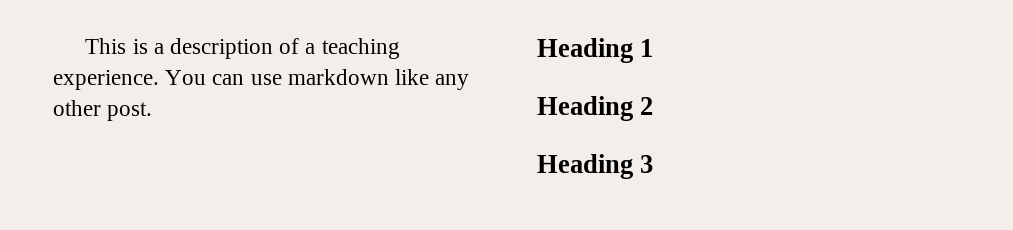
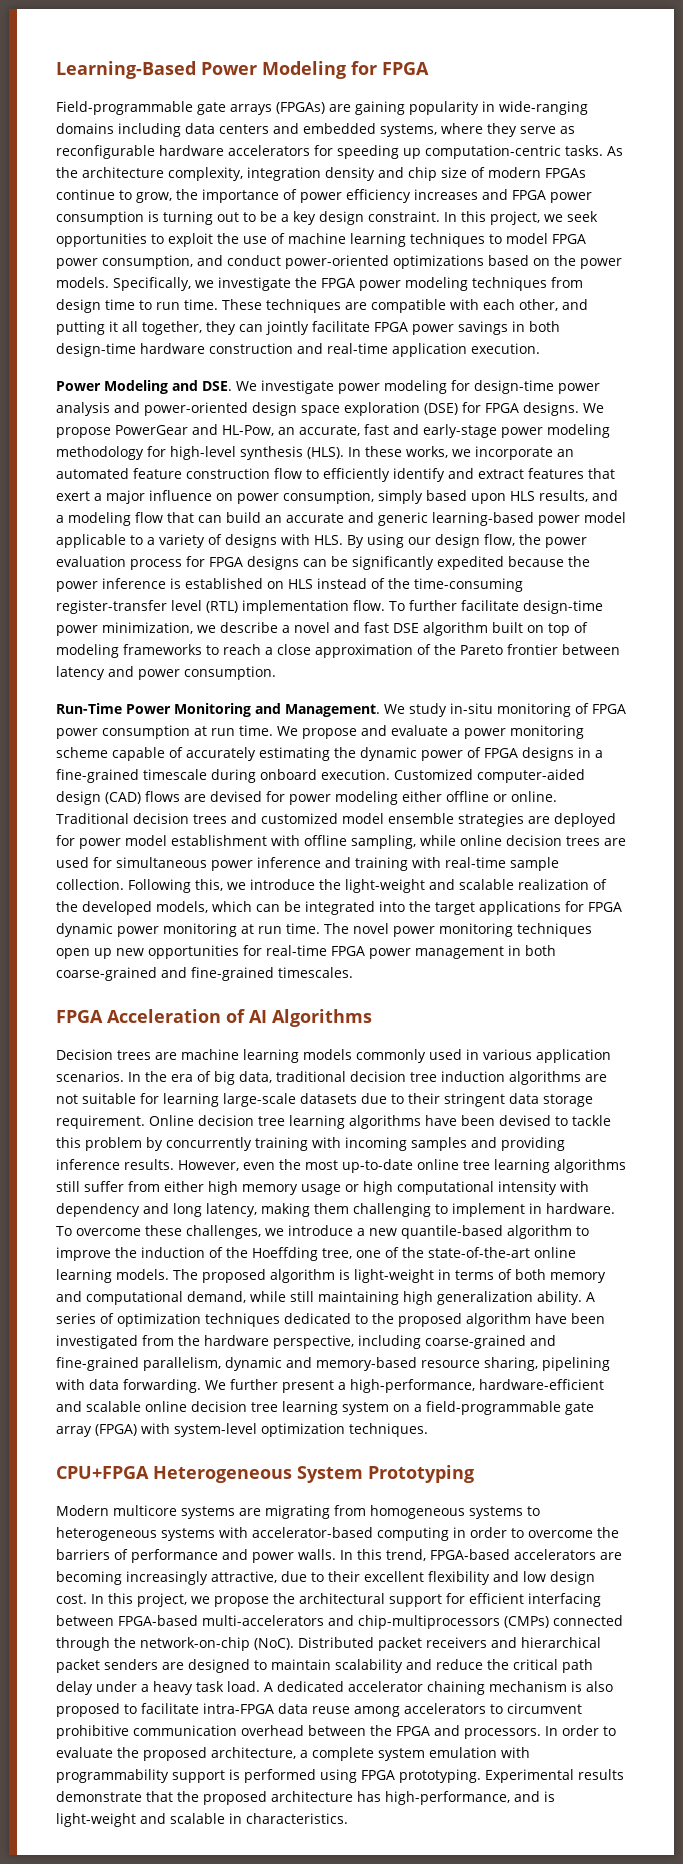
- This is a description of a teaching experience. You can use markdown like any other post.
- Heading 1
- Heading 2
- Heading 3
+ Learning-Based Power Modeling for FPGA
+ Field-programmable gate arrays (FPGAs) are gaining popularity in wide-ranging domains including data centers and embedded systems, where they serve as reconfigurable hardware accelerators for speeding up computation-centric tasks. As the architecture complexity, integration density and chip size of modern FPGAs continue to grow, the importance of power efficiency increases and FPGA power consumption is turning out to be a key design constraint. In this project, we seek opportunities to exploit the use of machine learning techniques to model FPGA power consumption, and conduct power-oriented optimizations based on the power models. Specifically, we investigate the FPGA power modeling techniques from design time to run time. These techniques are compatible with each other, and putting it all together, they can jointly facilitate FPGA power savings in both design-time hardware construction and real-time application execution.
+ Power Modeling and DSE. We investigate power modeling for design-time power analysis and power-oriented design space exploration (DSE) for FPGA designs. We propose PowerGear and HL-Pow, an accurate, fast and early-stage power modeling methodology for high-level synthesis (HLS). In these works, we incorporate an automated feature construction flow to efficiently identify and extract features that exert a major influence on power consumption, simply based upon HLS results, and a modeling flow that can build an accurate and generic learning-based power model applicable to a variety of designs with HLS. By using our design flow, the power evaluation process for FPGA designs can be significantly expedited because the power inference is established on HLS instead of the time-consuming register-transfer level (RTL) implementation flow. To further facilitate design-time power minimization, we describe a novel and fast DSE algorithm built on top of modeling frameworks to reach a close approximation of the Pareto frontier between latency and power consumption.
+ Run-Time Power Monitoring and Management. We study in-situ monitoring of FPGA power consumption at run time. We propose and evaluate a power monitoring scheme capable of accurately estimating the dynamic power of FPGA designs in a fine-grained timescale during onboard execution. Customized computer-aided design (CAD) flows are devised for power modeling either offline or online. Traditional decision trees and customized model ensemble strategies are deployed for power model establishment with offline sampling, while online decision trees are used for simultaneous power inference and training with real-time sample collection. Following this, we introduce the light-weight and scalable realization of the developed models, which can be integrated into the target applications for FPGA dynamic power monitoring at run time. The novel power monitoring techniques open up new opportunities for real-time FPGA power management in both coarse-grained and fine-grained timescales.
+ FPGA Acceleration of AI Algorithms
+ Decision trees are machine learning models commonly used in various application scenarios. In the era of big data, traditional decision tree induction algorithms are not suitable for learning large-scale datasets due to their stringent data storage requirement. Online decision tree learning algorithms have been devised to tackle this problem by concurrently training with incoming samples and providing inference results. However, even the most up-to-date online tree learning algorithms still suffer from either high memory usage or high computational intensity with dependency and long latency, making them challenging to implement in hardware. To overcome these challenges, we introduce a new quantile-based algorithm to improve the induction of the Hoeffding tree, one of the state-of-the-art online learning models. The proposed algorithm is light-weight in terms of both memory and computational demand, while still maintaining high generalization ability. A series of optimization techniques dedicated to the proposed algorithm have been investigated from the hardware perspective, including coarse-grained and fine-grained parallelism, dynamic and memory-based resource sharing, pipelining with data forwarding. We further present a high-performance, hardware-efficient and scalable online decision tree learning system on a field-programmable gate array (FPGA) with system-level optimization techniques.
+ CPU+FPGA Heterogeneous System Prototyping
+ Modern multicore systems are migrating from homogeneous systems to heterogeneous systems with accelerator-based computing in order to overcome the barriers of performance and power walls. In this trend, FPGA-based accelerators are becoming increasingly attractive, due to their excellent flexibility and low design cost. In this project, we propose the architectural support for efficient interfacing between FPGA-based multi-accelerators and chip-multiprocessors (CMPs) connected through the network-on-chip (NoC). Distributed packet receivers and hierarchical packet senders are designed to maintain scalability and reduce the critical path delay under a heavy task load. A dedicated accelerator chaining mechanism is also proposed to facilitate intra-FPGA data reuse among accelerators to circumvent prohibitive communication overhead between the FPGA and processors. In order to evaluate the proposed architecture, a complete system emulation with programmability support is performed using FPGA prototyping. Experimental results demonstrate that the proposed architecture has high-performance, and is light-weight and scalable in characteristics.

